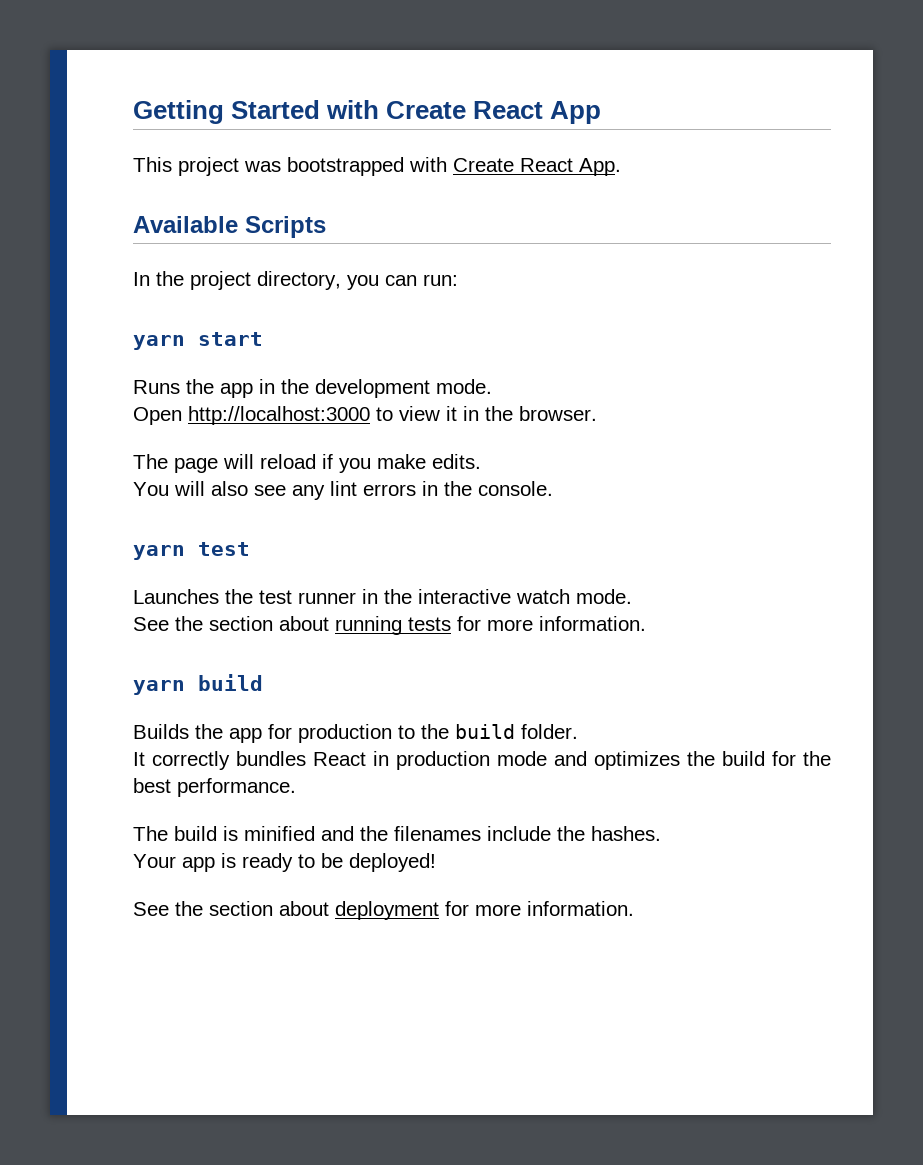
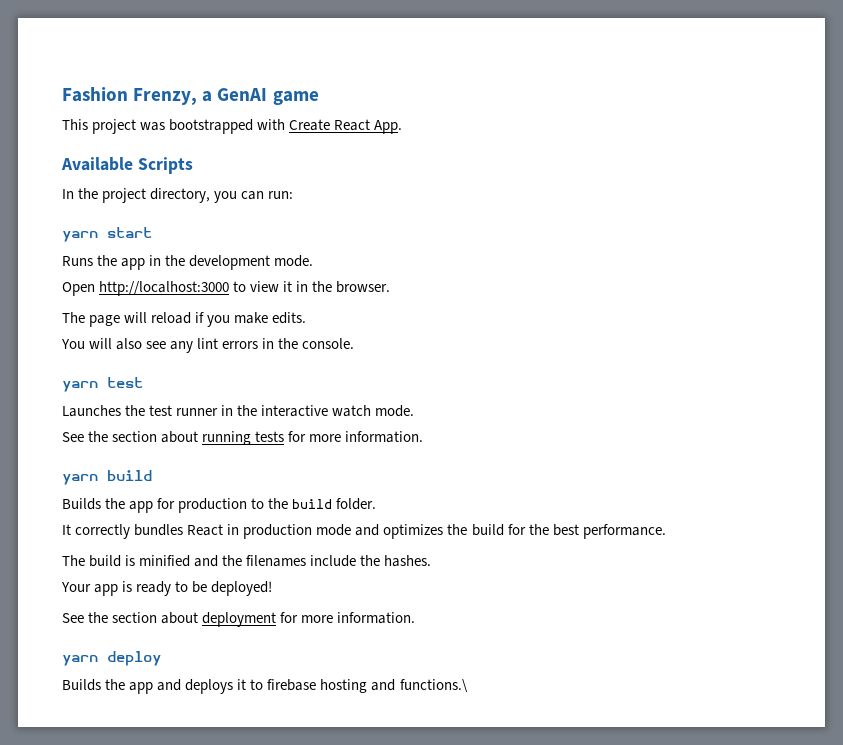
- Getting Started with Create React App
+ Fashion Frenzy, a GenAI game
+ yarn deploy
+ Builds the app and deploys it to firebase hosting and functions.\

